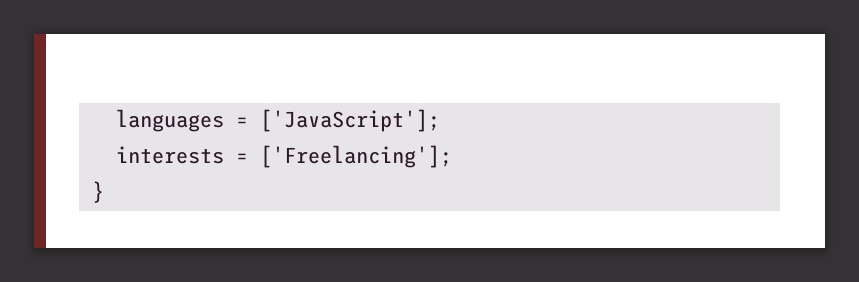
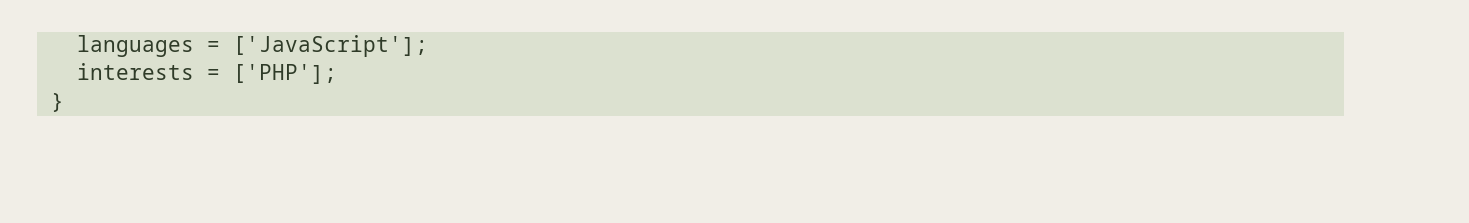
- interests = ['Freelancing'];
+ interests = ['PHP'];

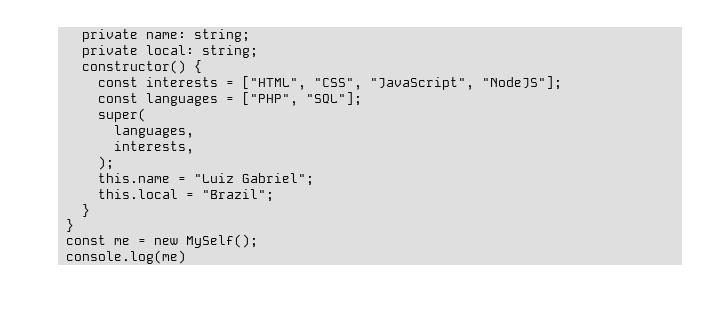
- languages = ['JavaScript'];
- interests = ['PHP'];
+ private name: string;
+ private local: string;
+ constructor() {
+ const interests = ["HTML", "CSS", "JavaScript", "NodeJS"];
+ const languages = ["PHP", "SQL"];
+ super(
+ languages,
+ interests,
+ );
+ this.name = "Luiz Gabriel";
+ this.local = "Brazil";
  }
+ }
+ const me = new MySelf();
+ console.log(me)

